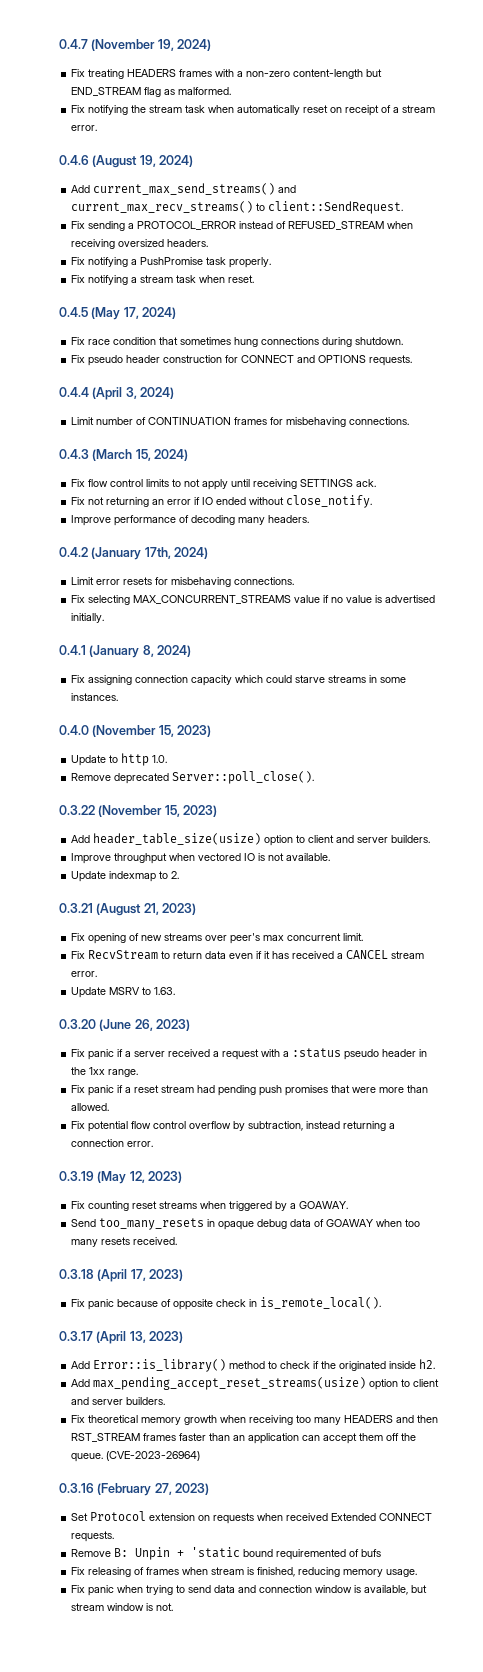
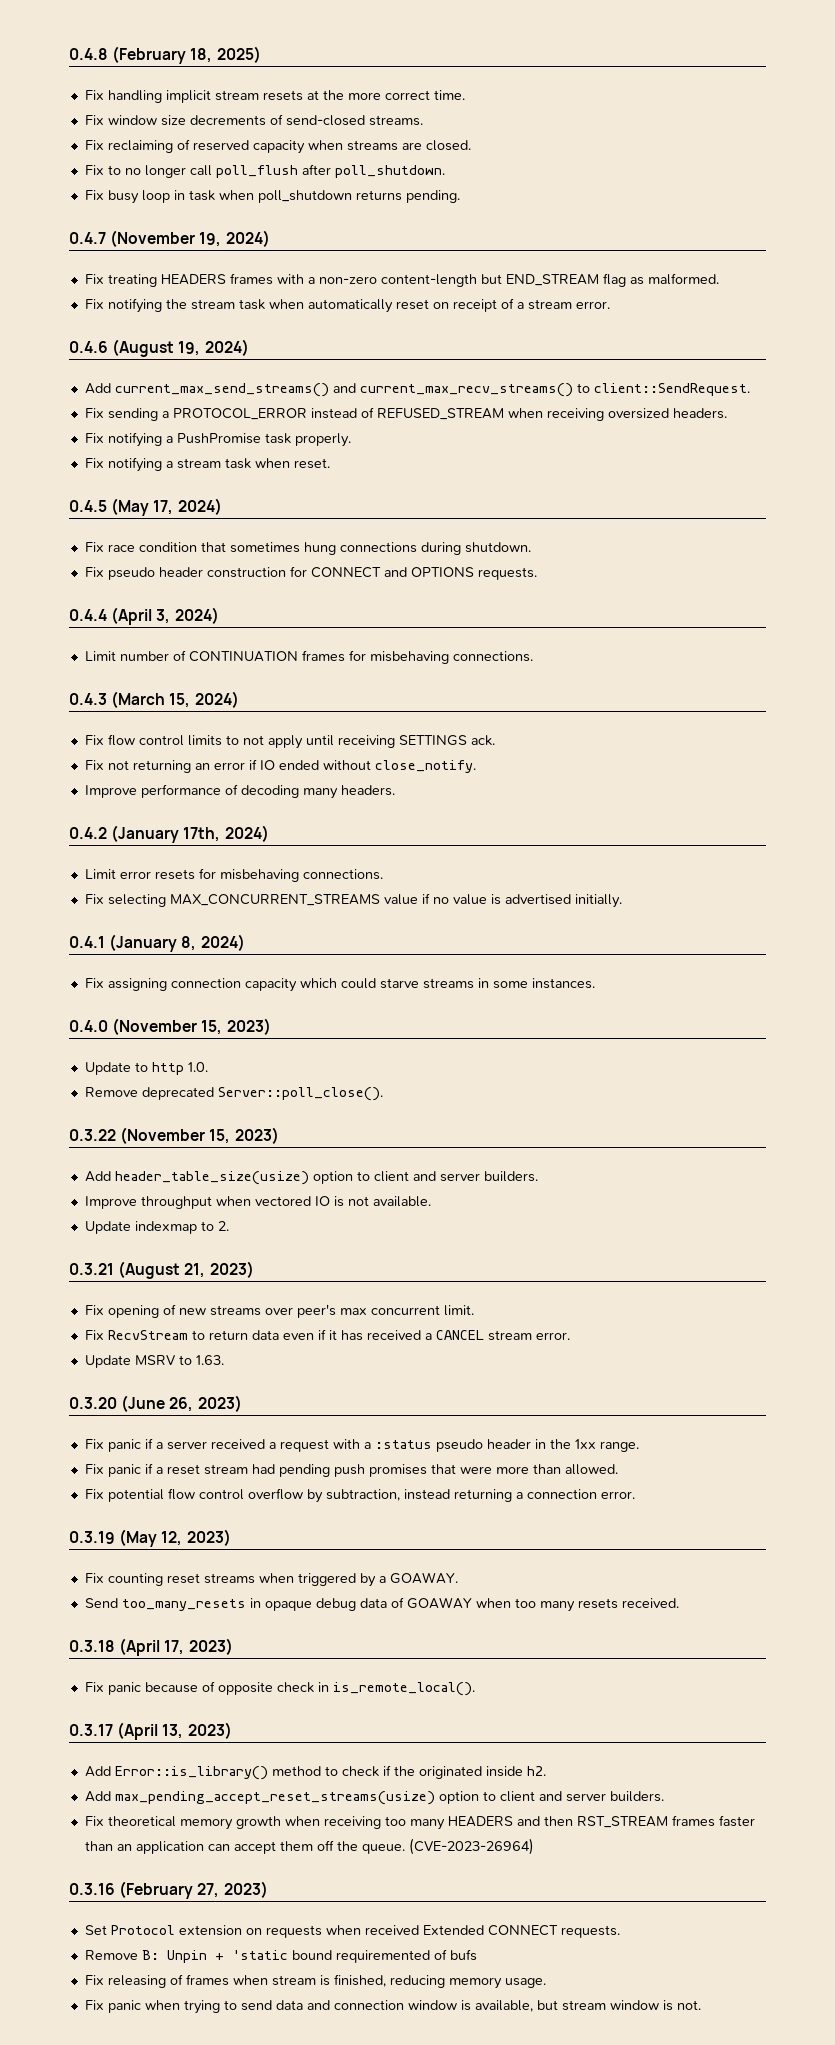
+ 0.4.8 (February 18, 2025)
+ Fix handling implicit stream resets at the more correct time.
+ Fix window size decrements of send-closed streams.
+ Fix reclaiming of reserved capacity when streams are closed.
+ Fix to no longer call poll_flush after poll_shutdown.
+ Fix busy loop in task when poll_shutdown returns pending.

